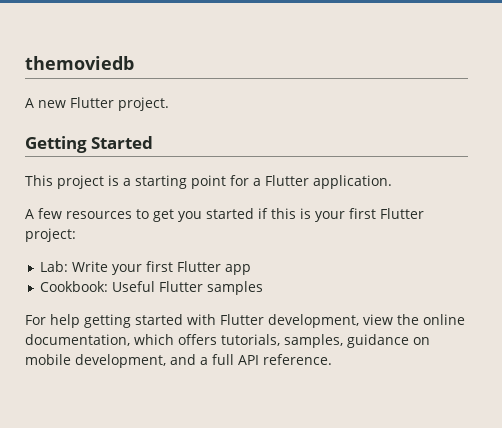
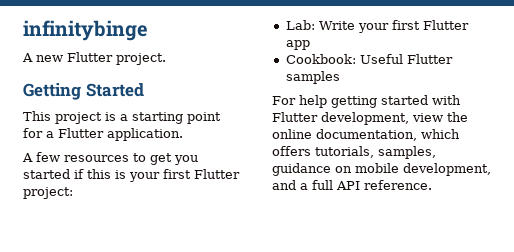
- themoviedb
+ infinitybinge

